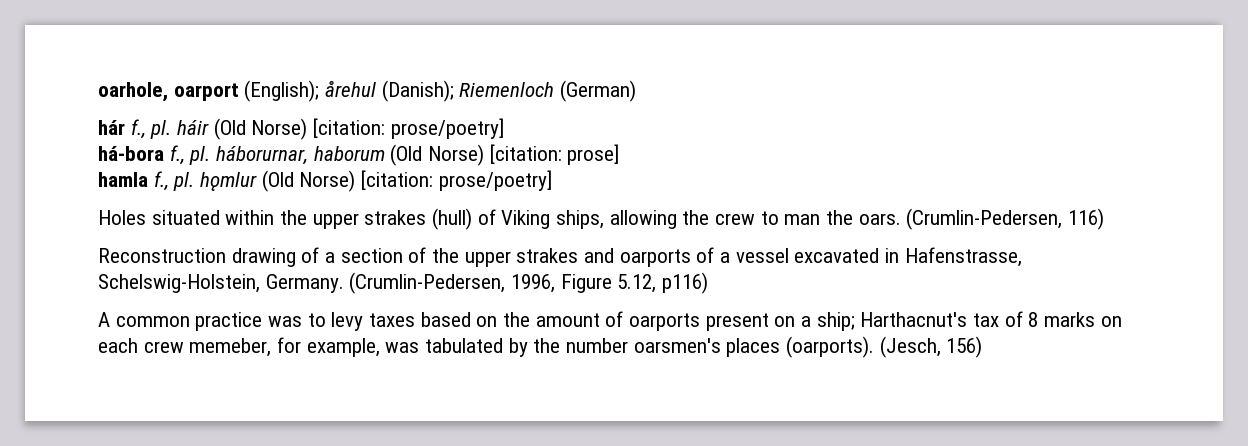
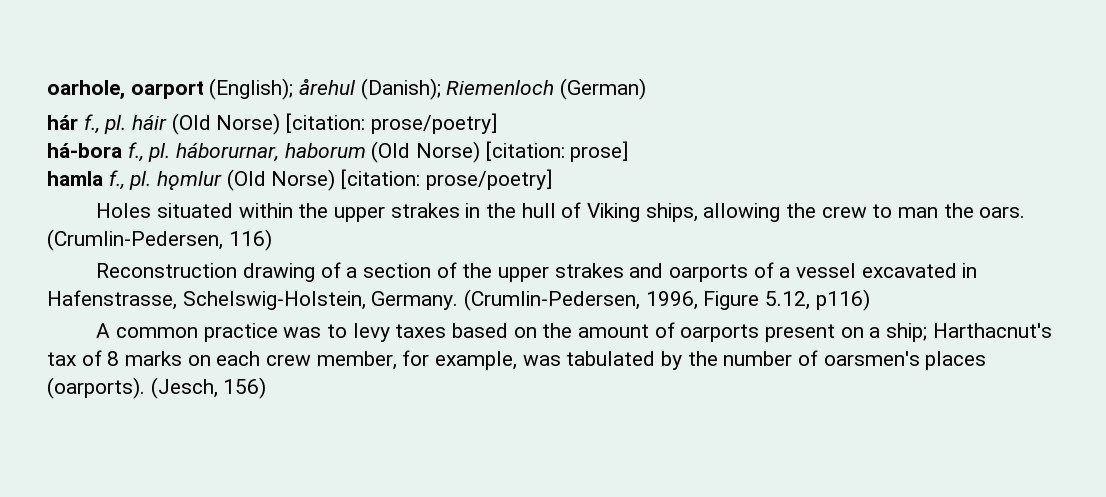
- Holes situated within the upper strakes (hull) of Viking ships, allowing the crew to man the oars.
+ Holes situated within the upper strakes in the hull of Viking ships, allowing the crew to man the oars.
- A common practice was to levy taxes based on the amount of oarports present on a ship; Harthacnut's tax of 8 marks on each crew memeber, for example, was tabulated by the number oarsmen's places (oarports).
+ A common practice was to levy taxes based on the amount of oarports present on a ship; Harthacnut's tax of 8 marks on each crew member, for example, was tabulated by the number of oarsmen's places (oarports).

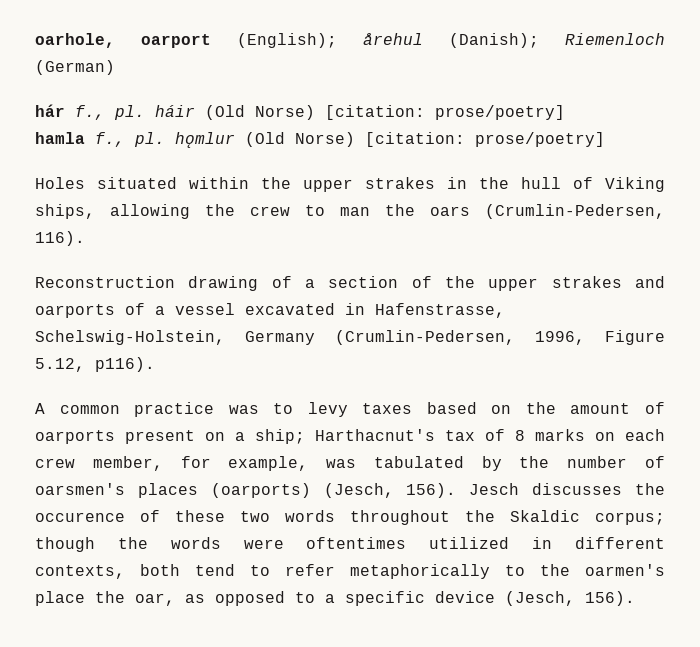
- há-bora f., pl. háborurnar, haborum (Old Norse) [citation: prose]
- Holes situated within the upper strakes in the hull of Viking ships, allowing the crew to man the oars. (Crumlin-Pedersen, 116)
+ Holes situated within the upper strakes in the hull of Viking ships, allowing the crew to man the oars (Crumlin-Pedersen, 116).
- Reconstruction drawing of a section of the upper strakes and oarports of a vessel excavated in Hafenstrasse, Schelswig-Holstein, Germany. (Crumlin-Pedersen, 1996, Figure 5.12, p116)
+ Reconstruction drawing of a section of the upper strakes and oarports of a vessel excavated in Hafenstrasse, Schelswig-Holstein, Germany (Crumlin-Pedersen, 1996, Figure 5.12, p116).
- A common practice was to levy taxes based on the amount of oarports present on a ship; Harthacnut's tax of 8 marks on each crew member, for example, was tabulated by the number of oarsmen's places (oarports). (Jesch, 156)
+ A common practice was to levy taxes based on the amount of oarports present on a ship; Harthacnut's tax of 8 marks on each crew member, for example, was tabulated by the number of oarsmen's places (oarports) (Jesch, 156). Jesch discusses the occurence of these two words throughout the Skaldic corpus; though the words were oftentimes utilized in different contexts, both tend to refer metaphorically to the oarmen's place the oar, as opposed to a specific device (Jesch, 156).

